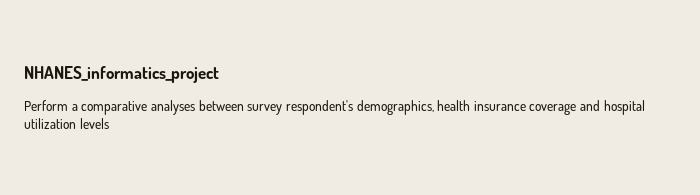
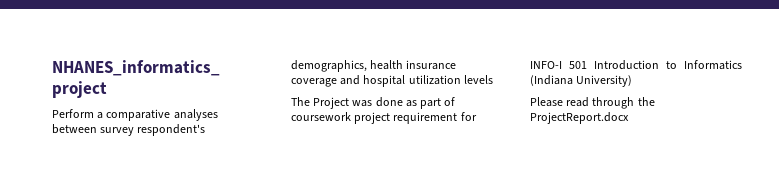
+ The Project was done as part of coursework project requirement for INFO-I 501 Introduction to Informatics (Indiana University)
+ Please read through the ProjectReport.docx

